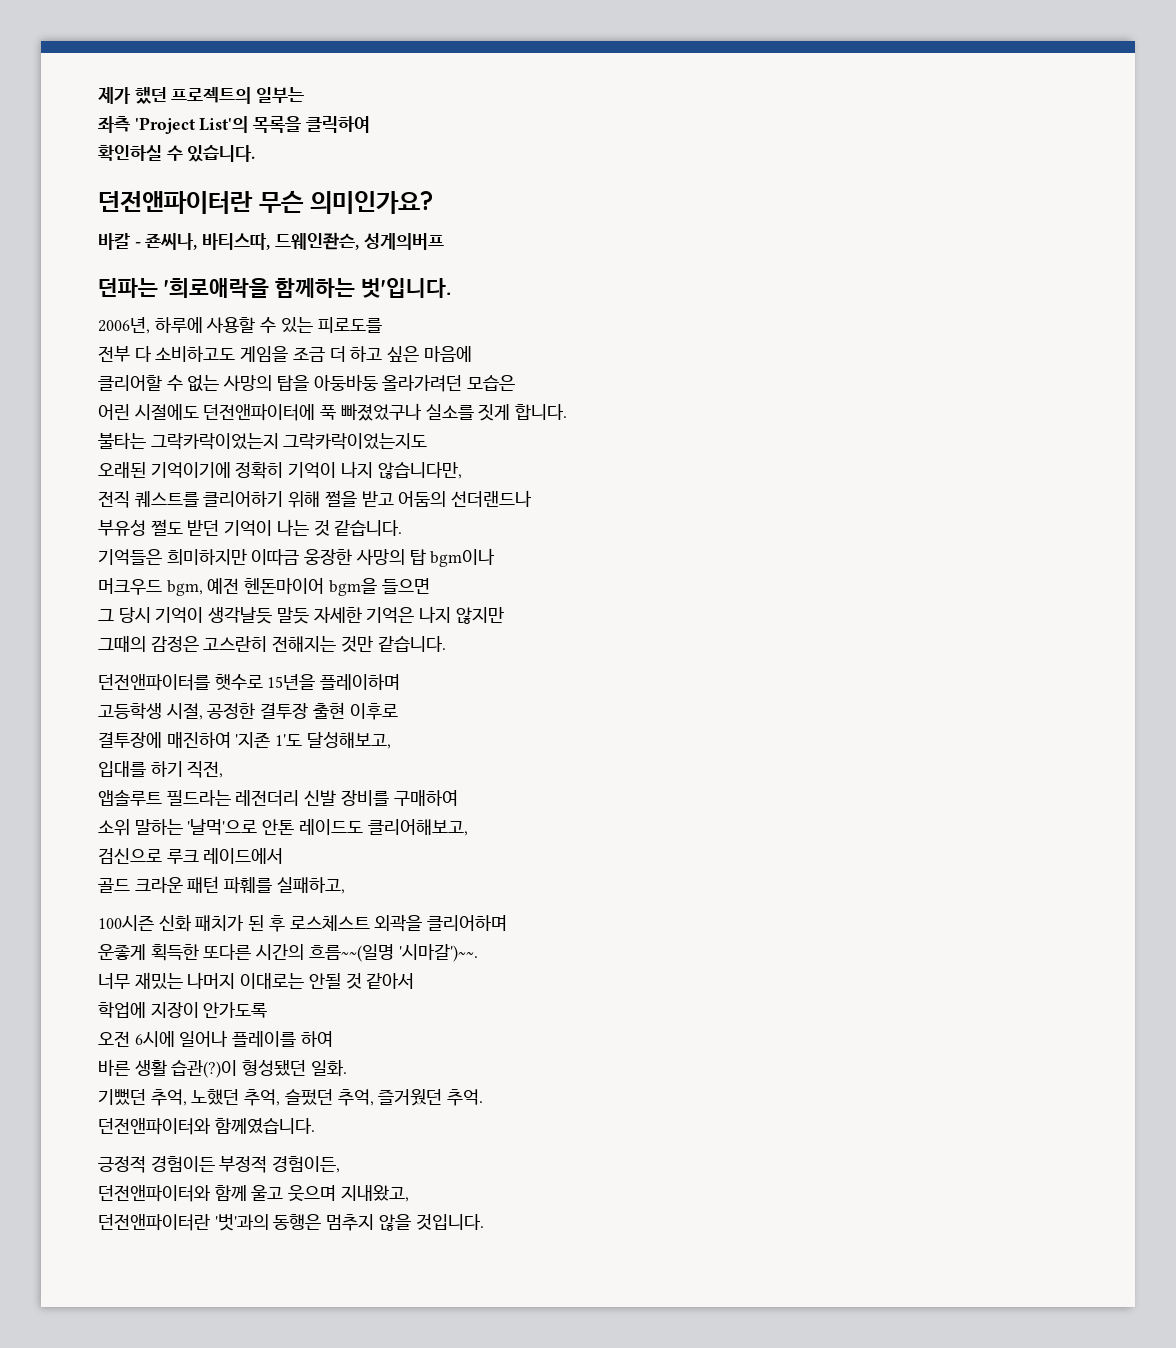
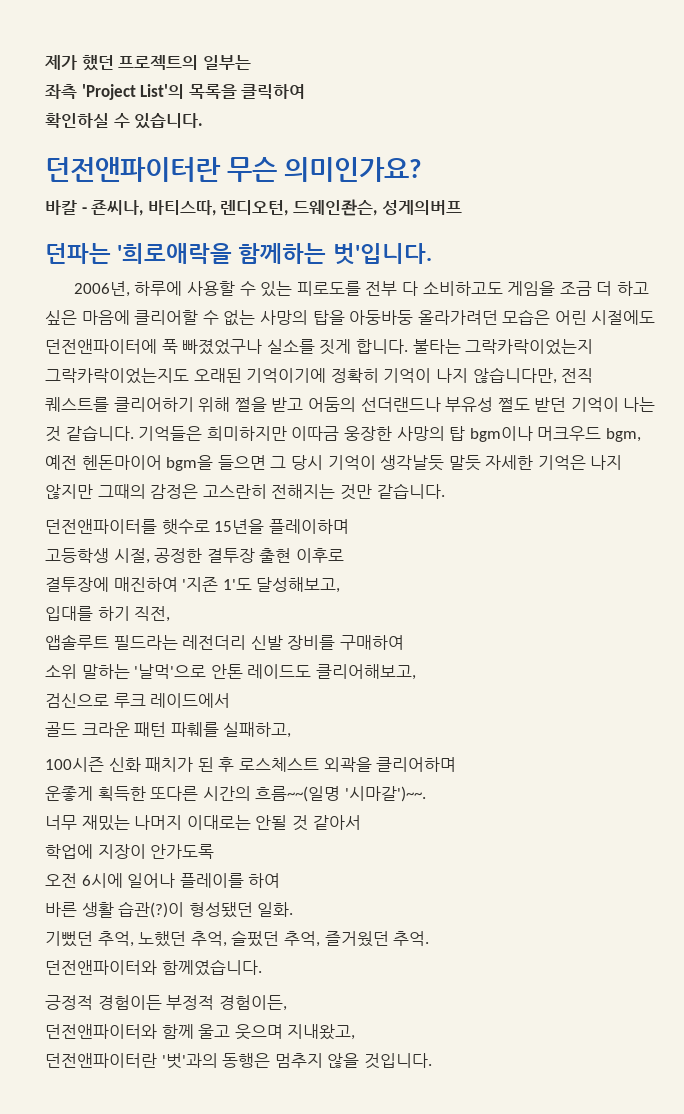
- 바칼 - 죤씨나, 바티스따, 드웨인좐슨, 성게의버프
+ 바칼 - 죤씨나, 바티스따, 렌디오턴, 드웨인좐슨, 성게의버프
- 2006년, 하루에 사용할 수 있는 피로도를
- 전부 다 소비하고도 게임을 조금 더 하고 싶은 마음에
- 클리어할 수 없는 사망의 탑을 아둥바둥 올라가려던 모습은
- 어린 시절에도 던전앤파이터에 푹 빠졌었구나 실소를 짓게 합니다.
- 불타는 그락카락이었는지 그락카락이었는지도
- 오래된 기억이기에 정확히 기억이 나지 않습니다만,
- 전직 퀘스트를 클리어하기 위해 쩔을 받고 어둠의 선더랜드나
- 부유성 쩔도 받던 기억이 나는 것 같습니다.
- 기억들은 희미하지만 이따금 웅장한 사망의 탑 bgm이나
- 머크우드 bgm, 예전 헨돈마이어 bgm을 들으면
- 그 당시 기억이 생각날듯 말듯 자세한 기억은 나지 않지만
- 그때의 감정은 고스란히 전해지는 것만 같습니다.
+ 2006년, 하루에 사용할 수 있는 피로도를 전부 다 소비하고도 게임을 조금 더 하고 싶은 마음에 클리어할 수 없는 사망의 탑을 아둥바둥 올라가려던 모습은 어린 시절에도 던전앤파이터에 푹 빠졌었구나 실소를 짓게 합니다. 불타는 그락카락이었는지 그락카락이었는지도 오래된 기억이기에 정확히 기억이 나지 않습니다만, 전직 퀘스트를 클리어하기 위해 쩔을 받고 어둠의 선더랜드나 부유성 쩔도 받던 기억이 나는 것 같습니다. 기억들은 희미하지만 이따금 웅장한 사망의 탑 bgm이나 머크우드 bgm, 예전 헨돈마이어 bgm을 들으면 그 당시 기억이 생각날듯 말듯 자세한 기억은 나지 않지만 그때의 감정은 고스란히 전해지는 것만 같습니다.

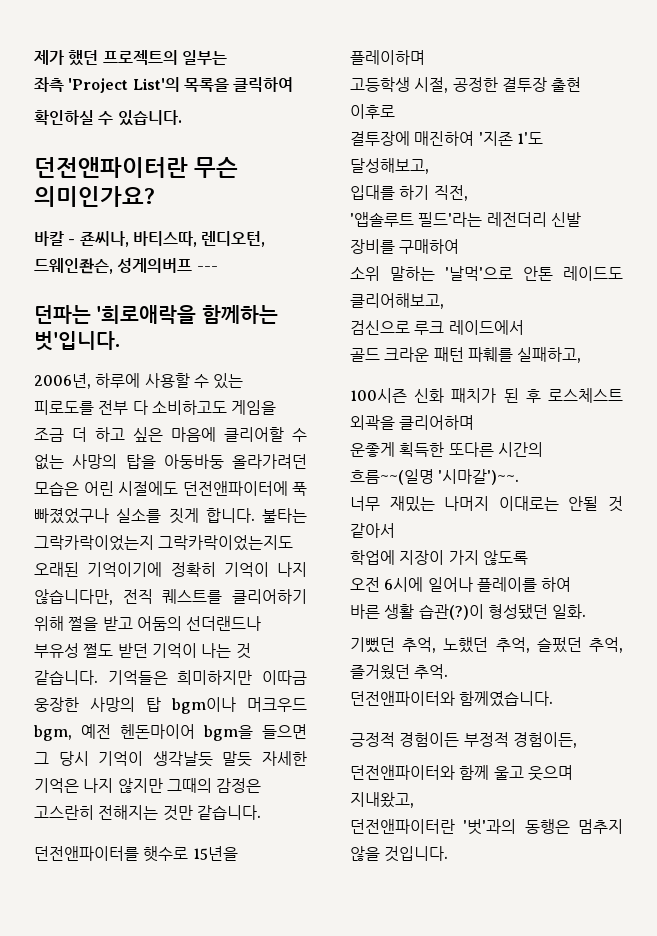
- 바칼 - 죤씨나, 바티스따, 렌디오턴, 드웨인좐슨, 성게의버프
+ 바칼 - 죤씨나, 바티스따, 렌디오턴, 드웨인좐슨, 성게의버프 ---
- 앱솔루트 필드라는 레전더리 신발 장비를 구매하여
+ '앱솔루트 필드'라는 레전더리 신발 장비를 구매하여
- 학업에 지장이 안가도록
+ 학업에 지장이 가지 않도록

